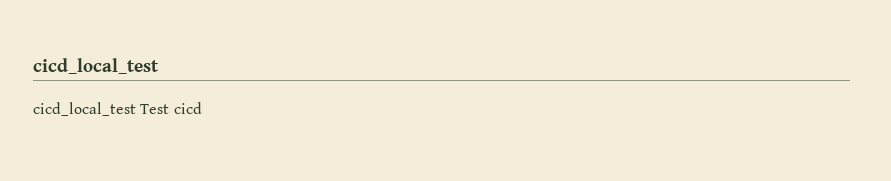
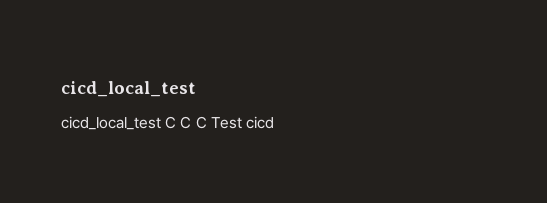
- cicd_local_test Test cicd
+ cicd_local_test C C C Test cicd

